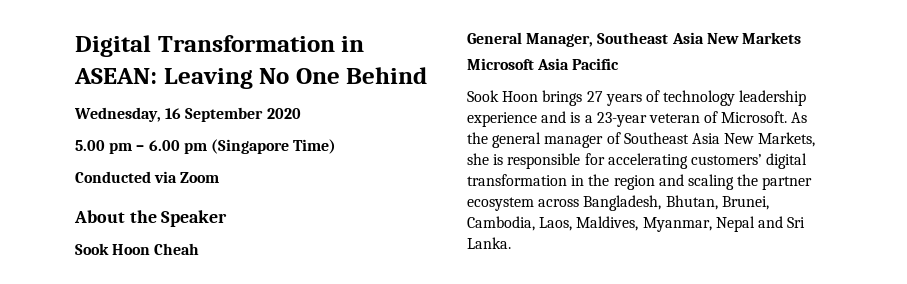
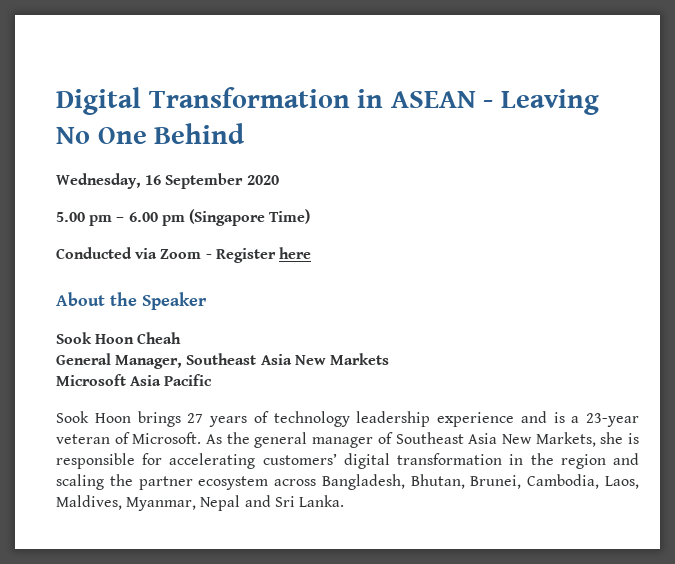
- Digital Transformation in ASEAN: Leaving No One Behind
+ Digital Transformation in ASEAN - Leaving No One Behind
- Conducted via Zoom
+ Conducted via Zoom - Register here

